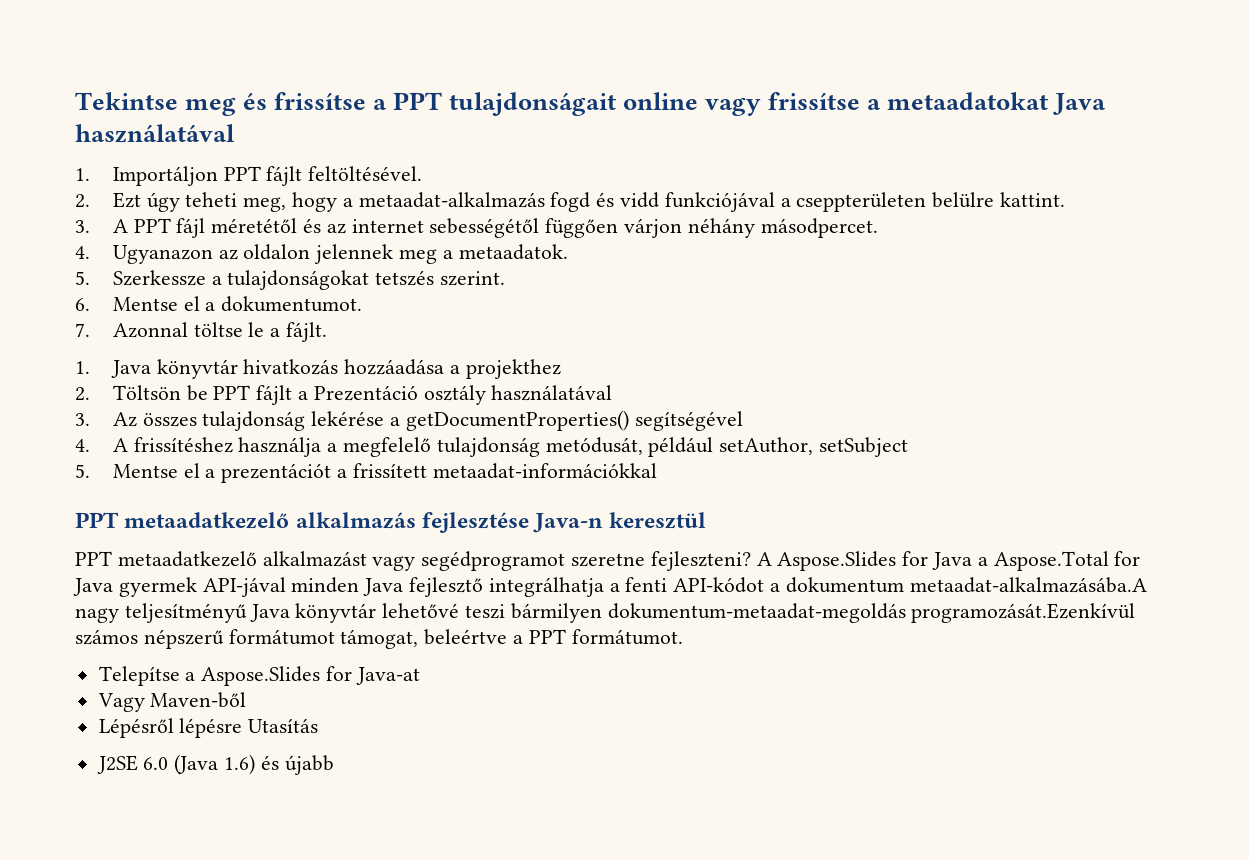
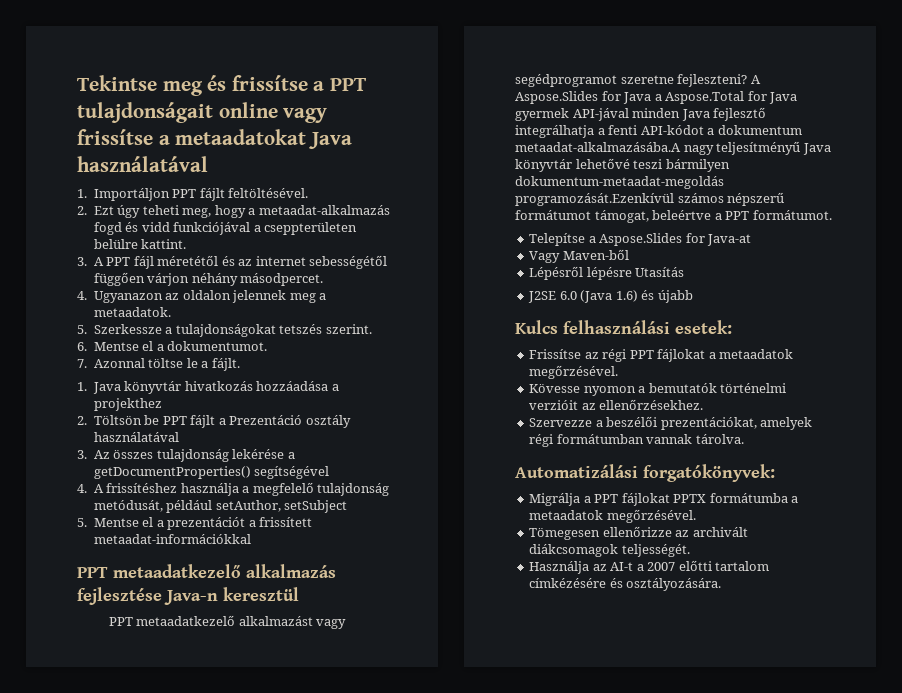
+ Kulcs felhasználási esetek:
+ Frissítse az régi PPT fájlokat a metaadatok megőrzésével.
+ Kövesse nyomon a bemutatók történelmi verzióit az ellenőrzésekhez.
+ Szervezze a beszélői prezentációkat, amelyek régi formátumban vannak tárolva.
+ Automatizálási forgatókönyvek:
+ Migrálja a PPT fájlokat PPTX formátumba a metaadatok megőrzésével.
+ Tömegesen ellenőrizze az archivált diákcsomagok teljességét.
+ Használja az AI-t a 2007 előtti tartalom címkézésére és osztályozására.

